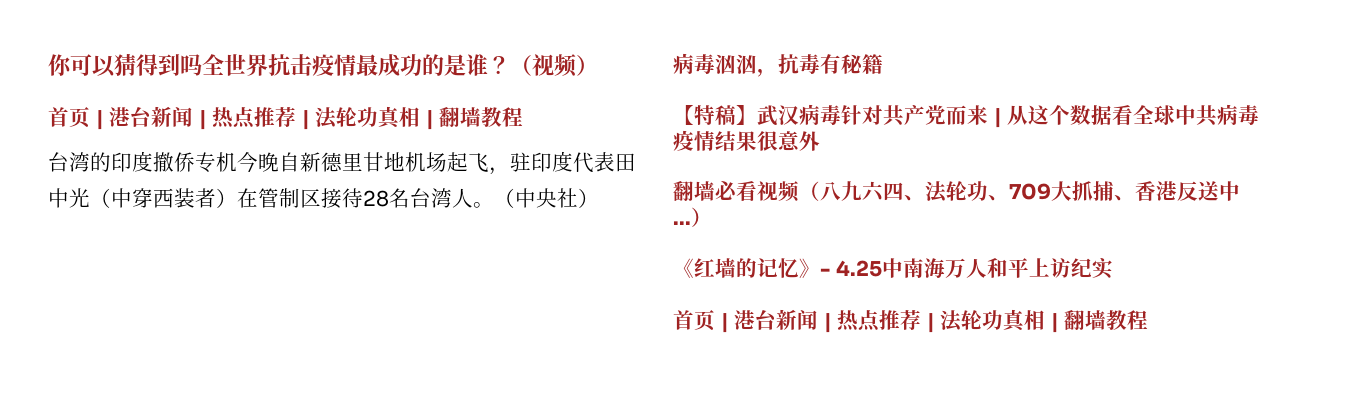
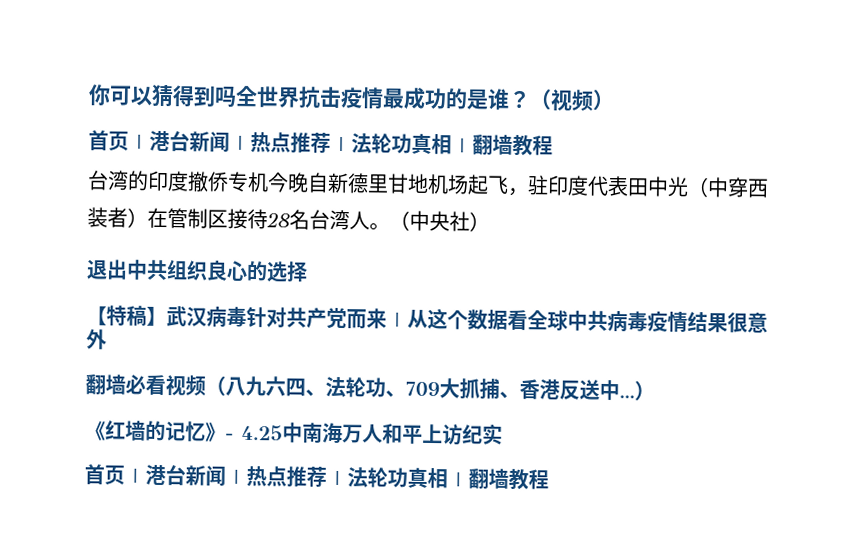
- 病毒汹汹，抗毒有秘籍
+ 退出中共组织良心的选择

